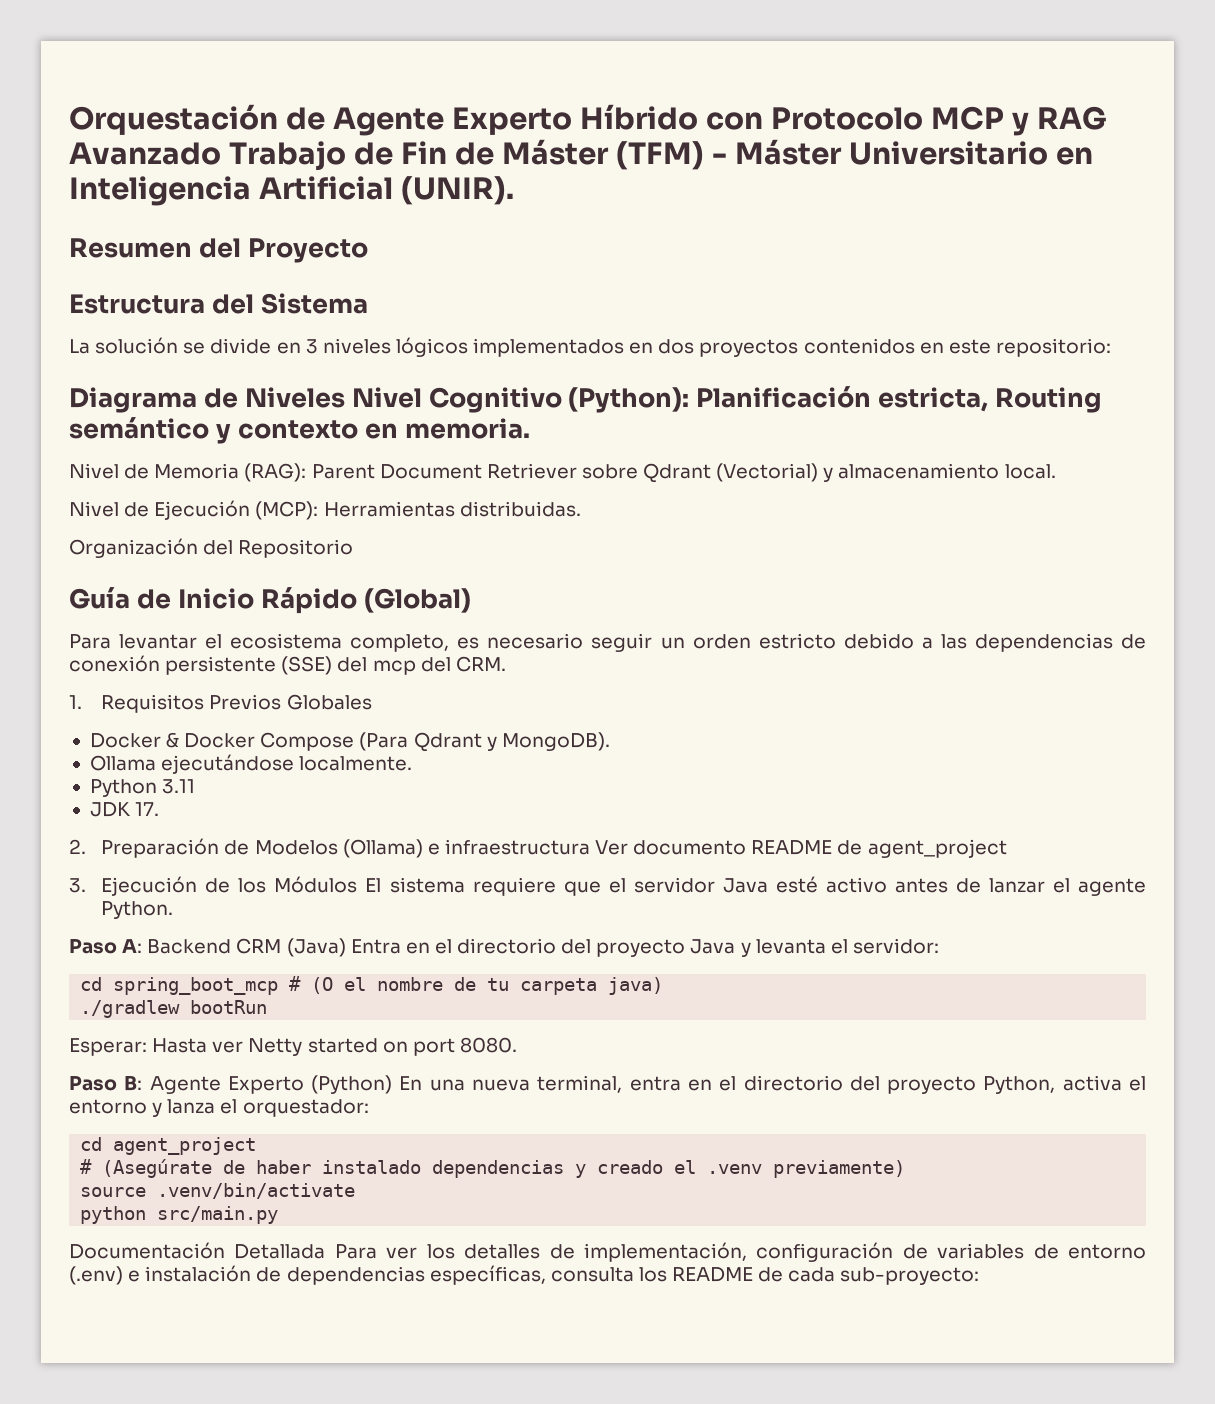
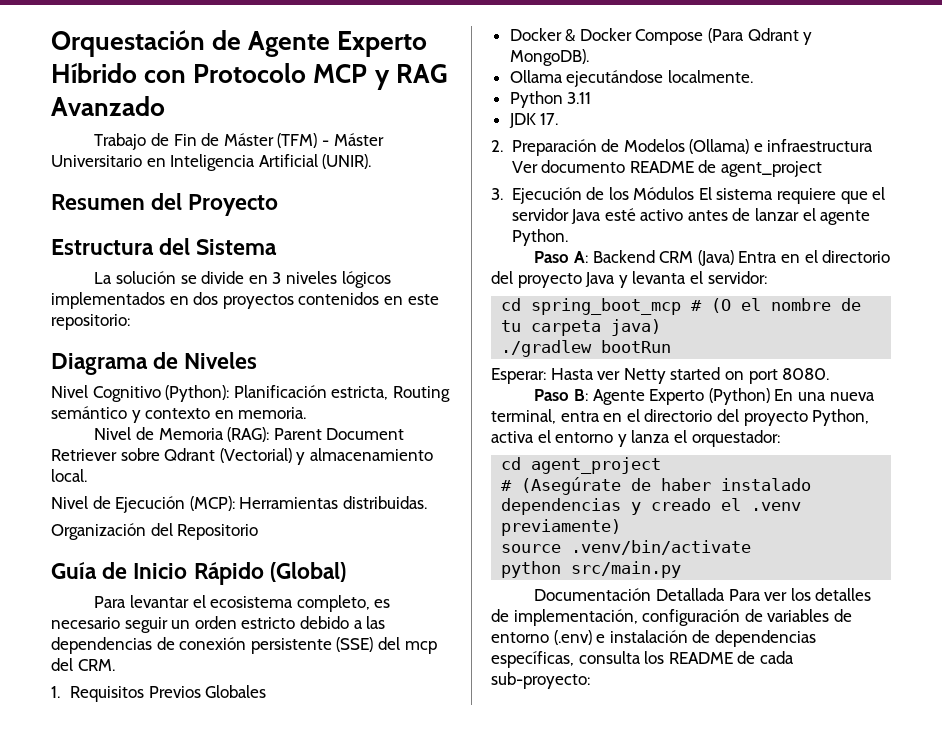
- Orquestación de Agente Experto Híbrido con Protocolo MCP y RAG Avanzado Trabajo de Fin de Máster (TFM) - Máster Universitario en Inteligencia Artificial (UNIR).
+ Orquestación de Agente Experto Híbrido con Protocolo MCP y RAG Avanzado
+ Trabajo de Fin de Máster (TFM) - Máster Universitario en Inteligencia Artificial (UNIR).
- Diagrama de Niveles Nivel Cognitivo (Python): Planificación estricta, Routing semántico y contexto en memoria.
+ Diagrama de Niveles
+ Nivel Cognitivo (Python): Planificación estricta, Routing semántico y contexto en memoria.

